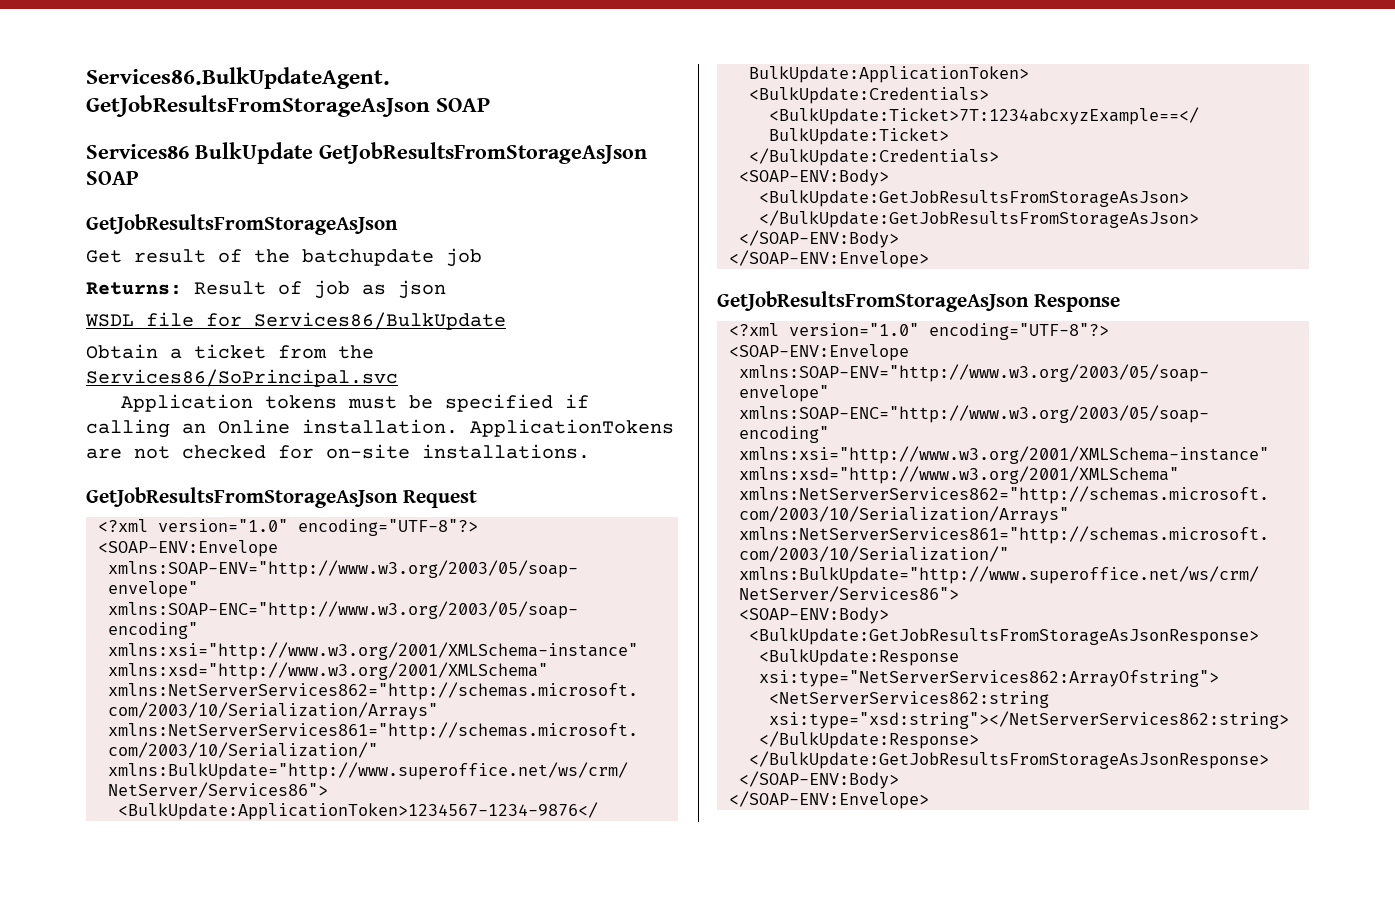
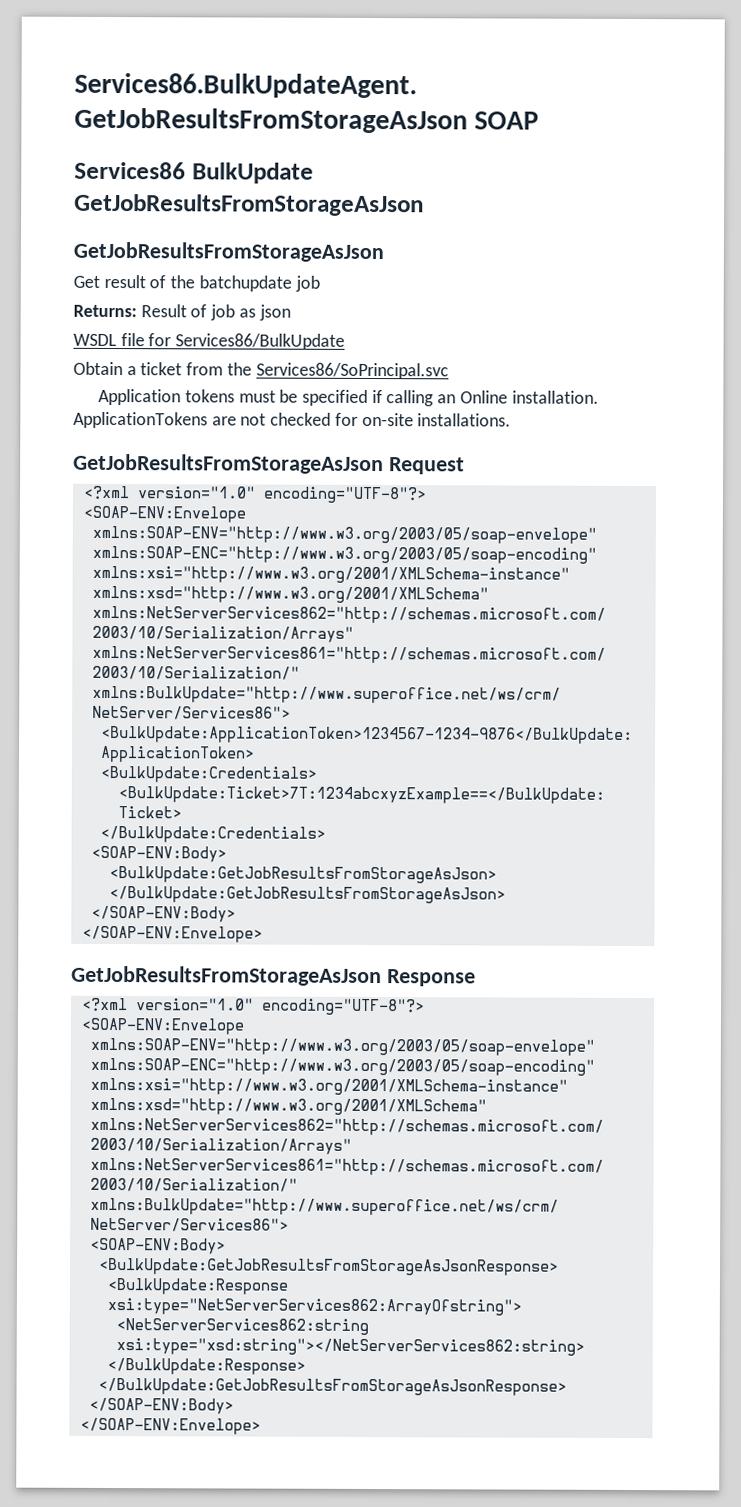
- Services86 BulkUpdate GetJobResultsFromStorageAsJson SOAP
+ Services86 BulkUpdate GetJobResultsFromStorageAsJson

